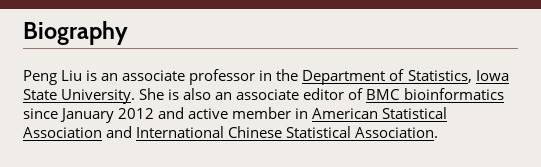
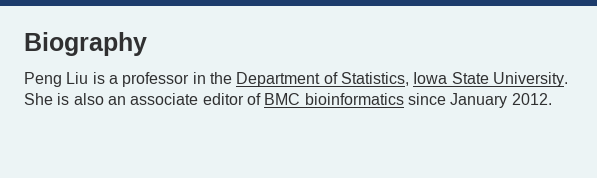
- Peng Liu is an associate professor in the Department of Statistics, Iowa State University.
+ Peng Liu is a professor in the Department of Statistics, Iowa State University.
- She is also an associate editor of BMC bioinformatics since January 2012 and active member in American Statistical Association and International Chinese Statistical Association.
+ She is also an associate editor of BMC bioinformatics since January 2012.

